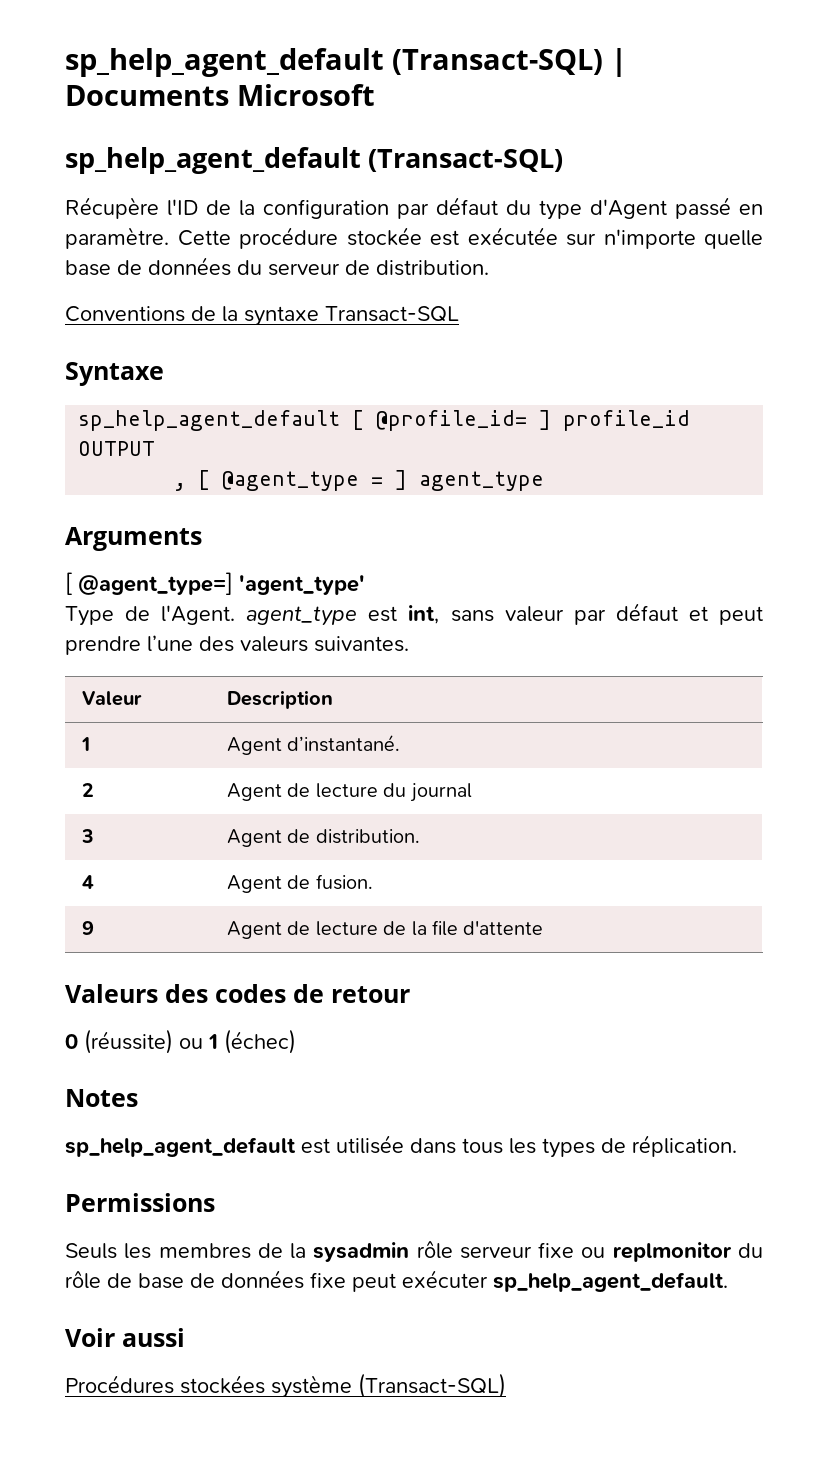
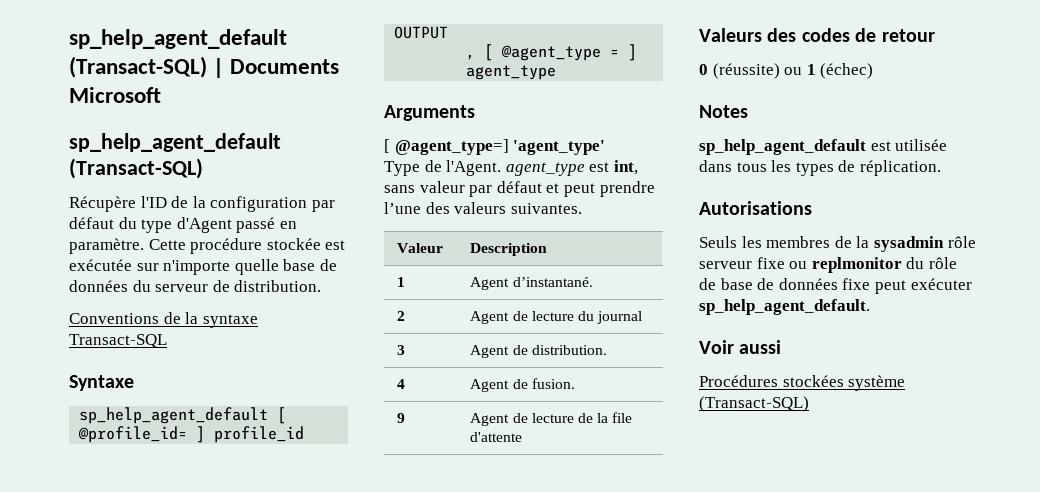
- Permissions
+ Autorisations

